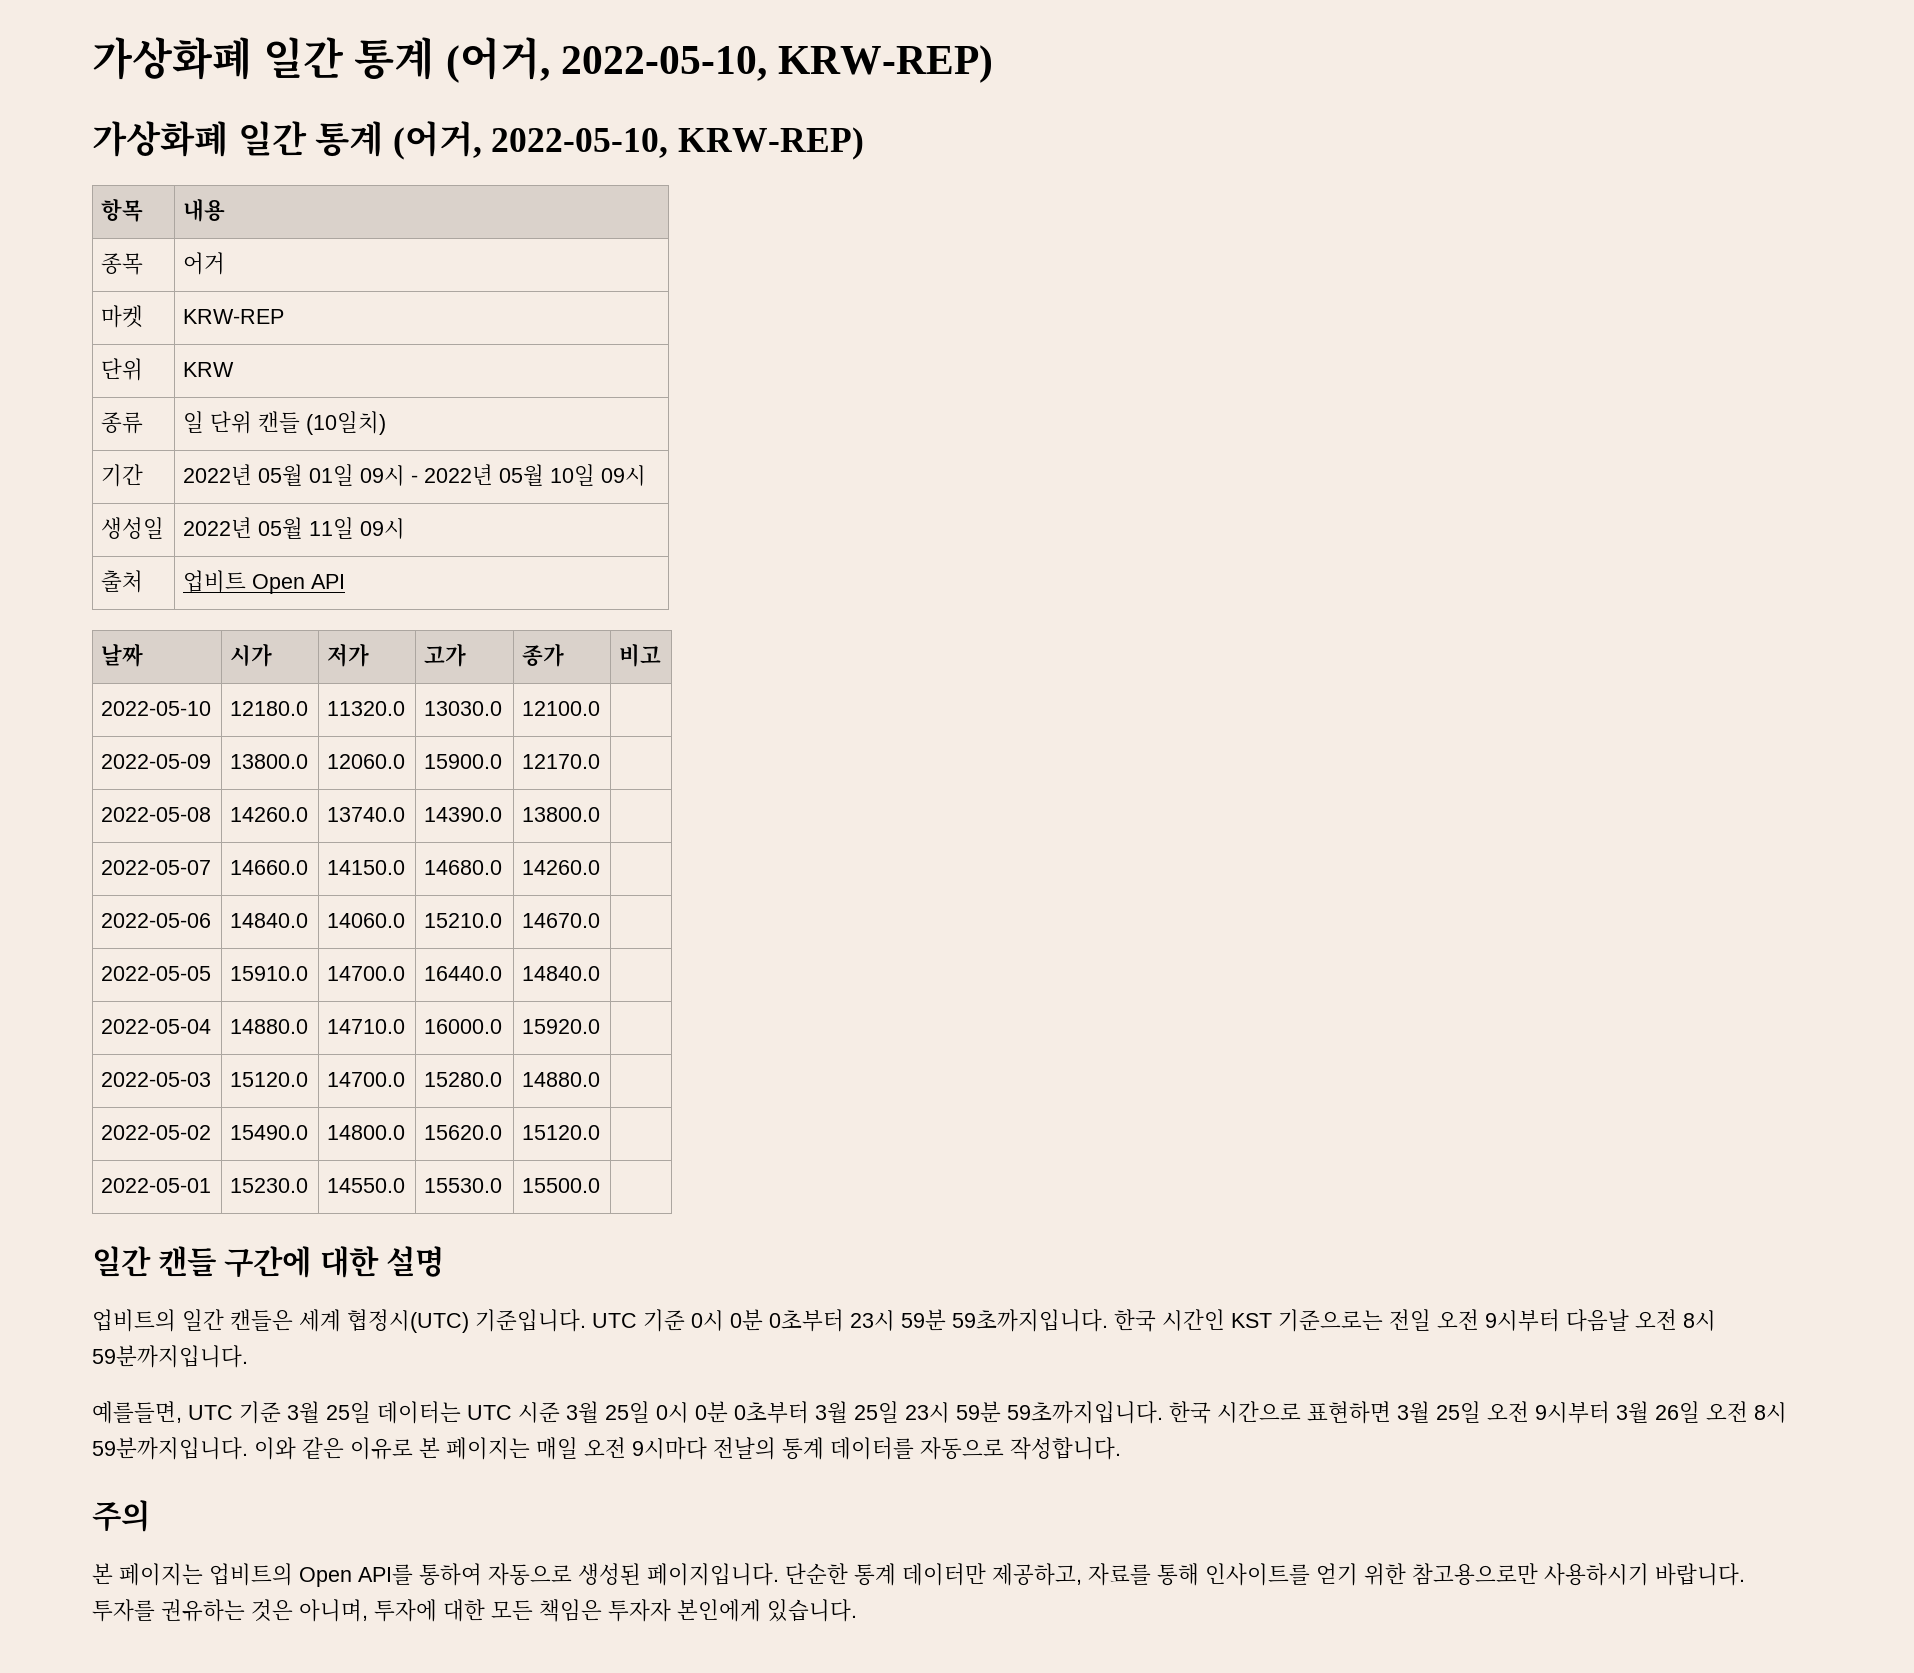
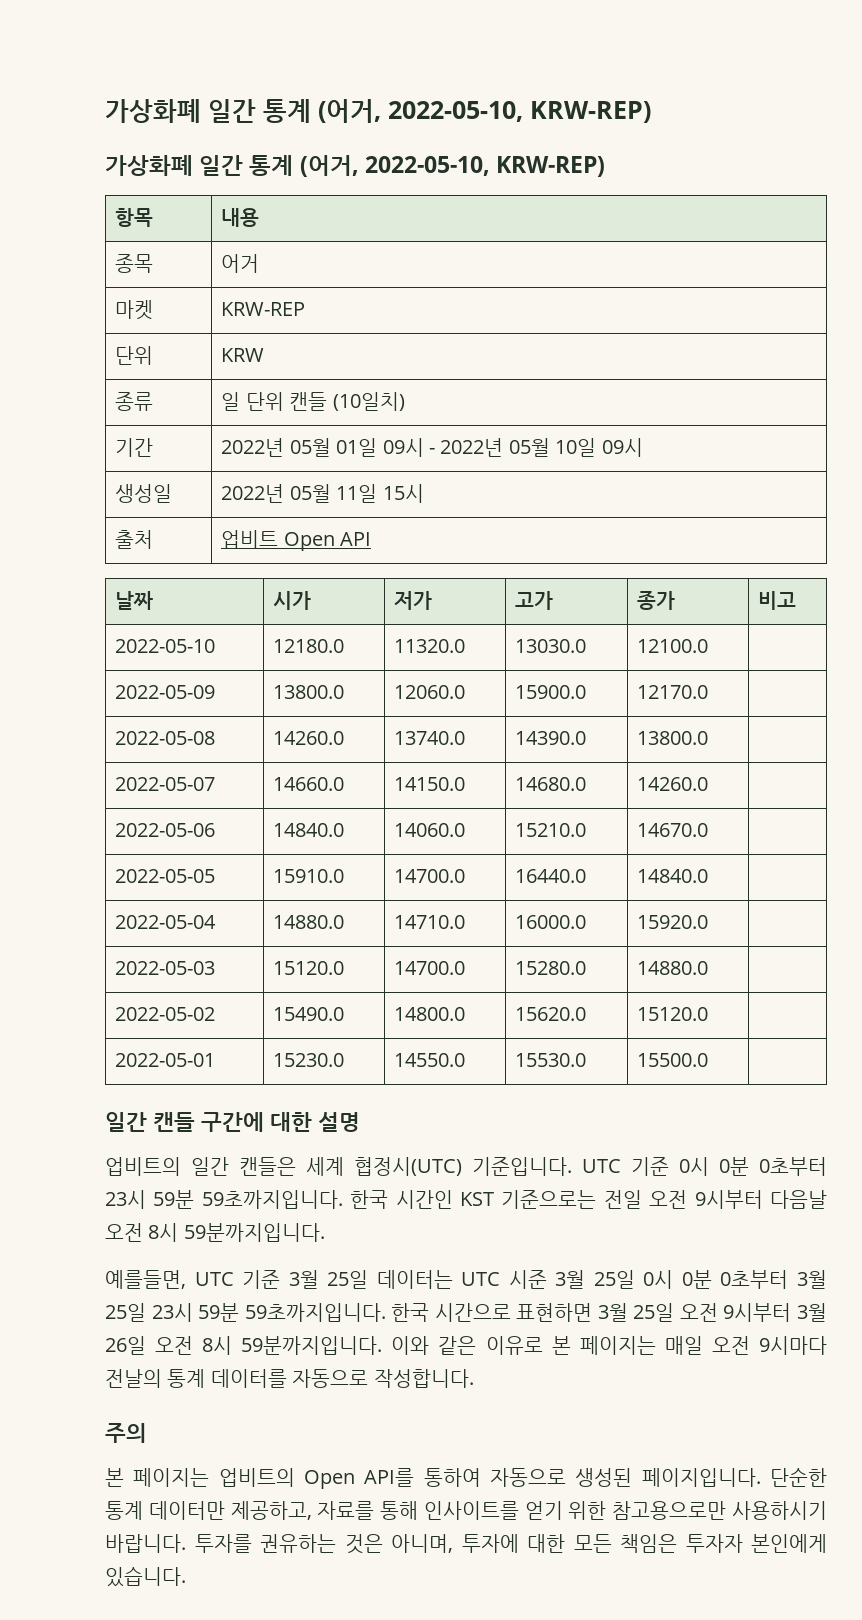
- 생성일 | 2022년 05월 11일 09시
+ 생성일 | 2022년 05월 11일 15시

